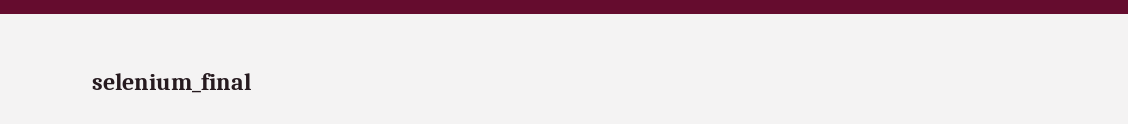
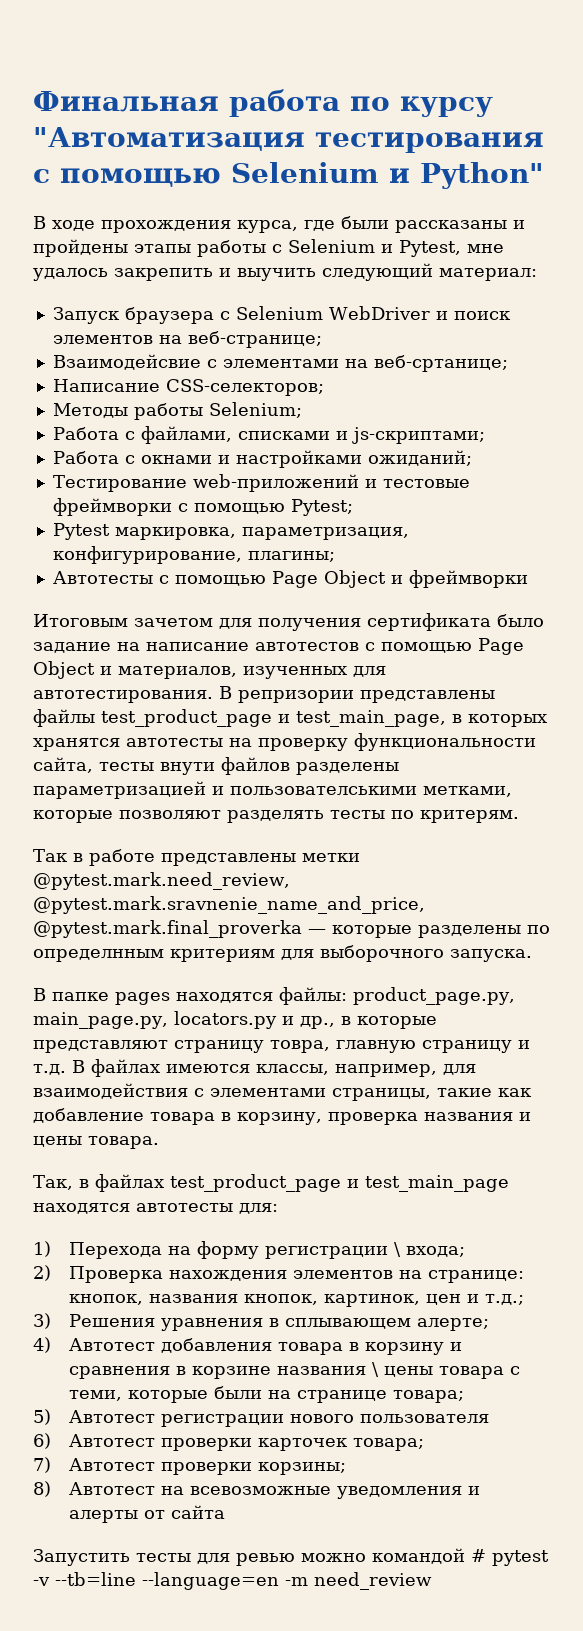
- selenium_final
+ Финальная работа по курсу "Автоматизация тестирования с помощью Selenium и Python"
+ В ходе прохождения курса, где были рассказаны и пройдены этапы работы с Selenium и Pytest, мне удалось закрепить и выучить следующий материал:
+ Запуск браузера с Selenium WebDriver и поиск элементов на веб-странице;
+ Взаимодейсвие с элементами на веб-сртанице;
+ Написание CSS-селекторов;
+ Методы работы Selenium;
+ Работа с файлами, списками и js-скриптами;
+ Работа с окнами и настройками ожиданий;
+ Тестирование web-приложений и тестовые фреймворки с помощью Pytest;
+ Pytest маркировка, параметризация, конфигурирование, плагины;
+ Автотесты с помощью Page Object и фреймворки
+ Итоговым зачетом для получения сертификата было задание на написание автотестов с помощью Page Object и материалов, изученных для автотестирования. В репризории представлены файлы test_product_page и test_main_page, в которых хранятся автотесты на проверку функциональности сайта, тесты внути файлов разделены параметризацией и пользователськими метками, которые позволяют разделять тесты по критерям.
+ Так в работе представлены метки @pytest.mark.need_review, @pytest.mark.sravnenie_name_and_price, @pytest.mark.final_proverka — которые разделены по определнным критериям для выборочного запуска.
+ В папке pages находятся файлы: product_page.py, main_page.py, locators.py и др., в которые представляют страницу товра, главную страницу и т.д. В файлах имеются классы, например, для взаимодействия с элементами страницы, такие как добавление товара в корзину, проверка названия и цены товара.
+ Так, в файлах test_product_page и test_main_page находятся автотесты для:
+ 1) Перехода на форму регистрации \ входа;
+ 2) Проверка нахождения элементов на странице: кнопок, названия кнопок, картинок, цен и т.д.;
+ 3) Решения уравнения в сплывающем алерте;
+ 4) Автотест добавления товара в корзину и сравнения в корзине названия \ цены товара с теми, которые были на странице товара;
+ 5) Автотест регистрации нового пользователя
+ 6) Автотест проверки карточек товара;
+ 7) Автотест проверки корзины;
+ 8) Автотест на всевозможные уведомления и алерты от сайта
+ Запустить тесты для ревью можно командой # pytest -v --tb=line --language=en -m need_review

